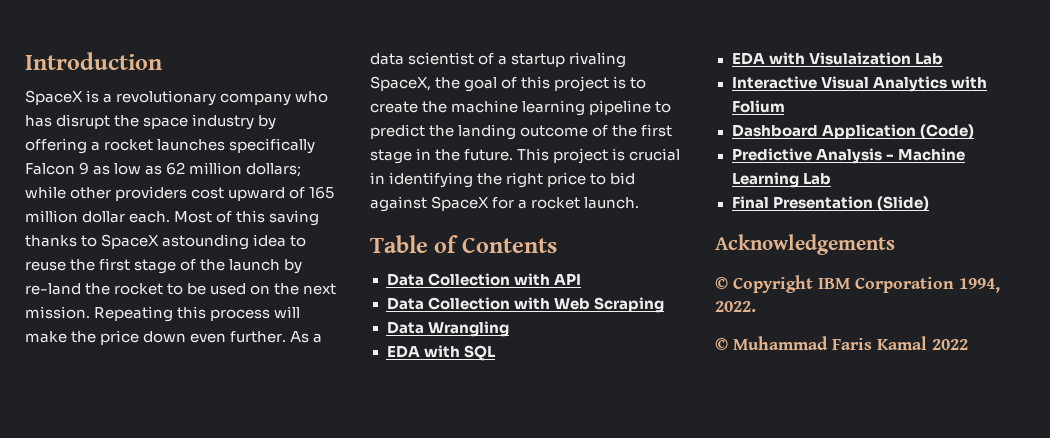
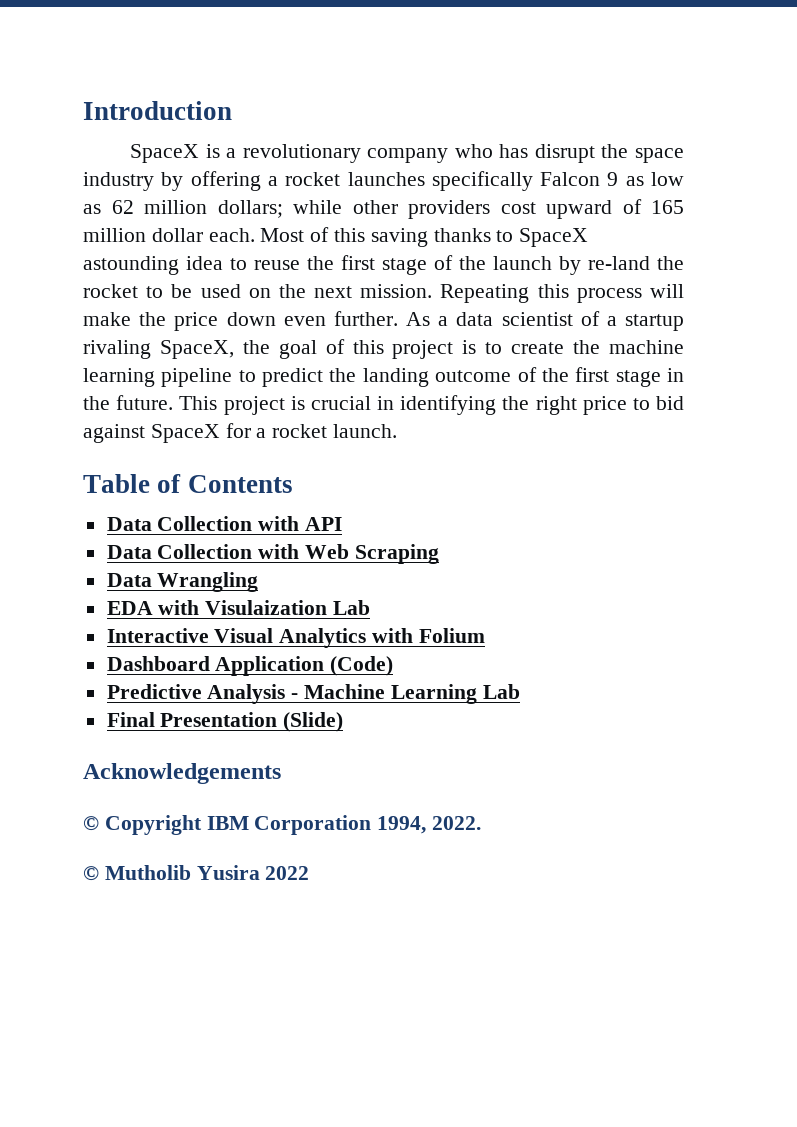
- EDA with SQL
- © Muhammad Faris Kamal 2022
+ © Mutholib Yusira 2022

